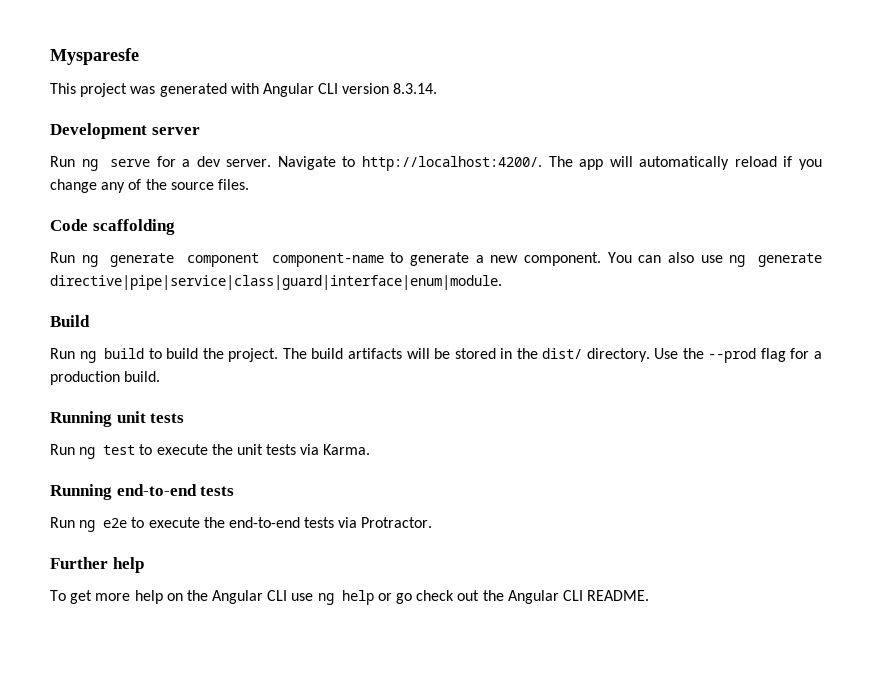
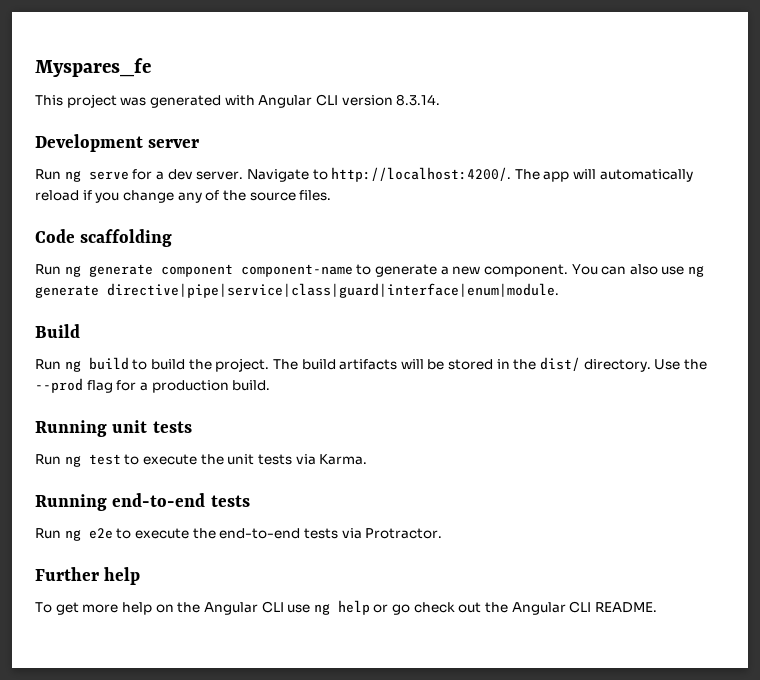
- Mysparesfe
+ Myspares_fe

